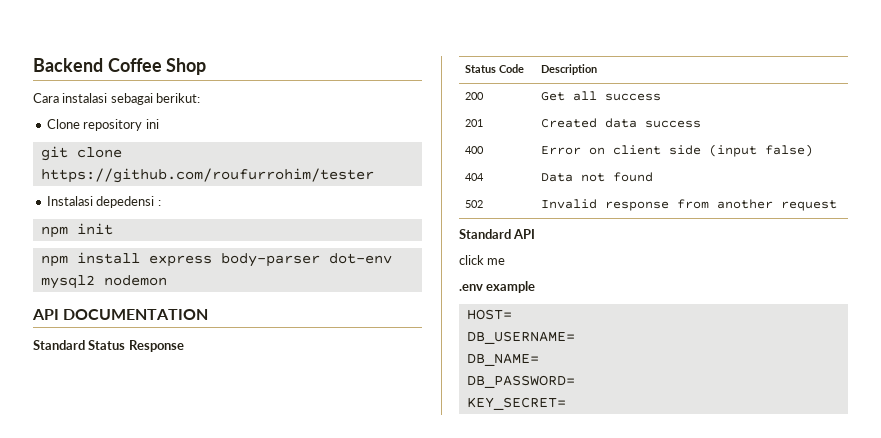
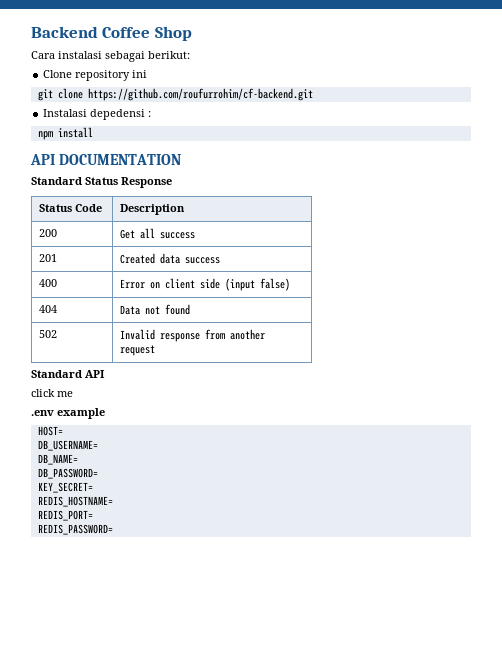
- git clone https://github.com/roufurrohim/tester
+ git clone https://github.com/roufurrohim/cf-backend.git
- npm init
- npm install express body-parser dot-env mysql2 nodemon
+ npm install
+ REDIS_HOSTNAME=
+ REDIS_PORT=
+ REDIS_PASSWORD=

